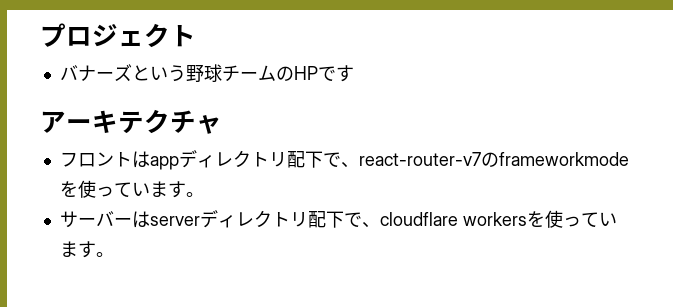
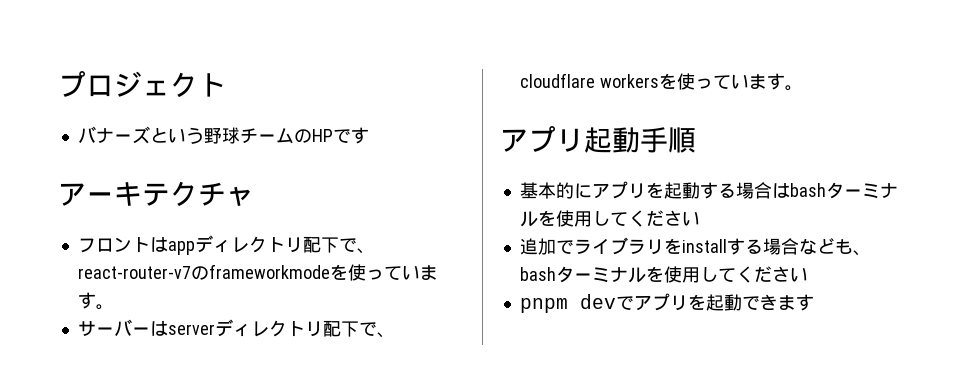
+ アプリ起動手順
+ 基本的にアプリを起動する場合はbashターミナルを使用してください
+ 追加でライブラリをinstallする場合なども、bashターミナルを使用してください
+ pnpm devでアプリを起動できます

